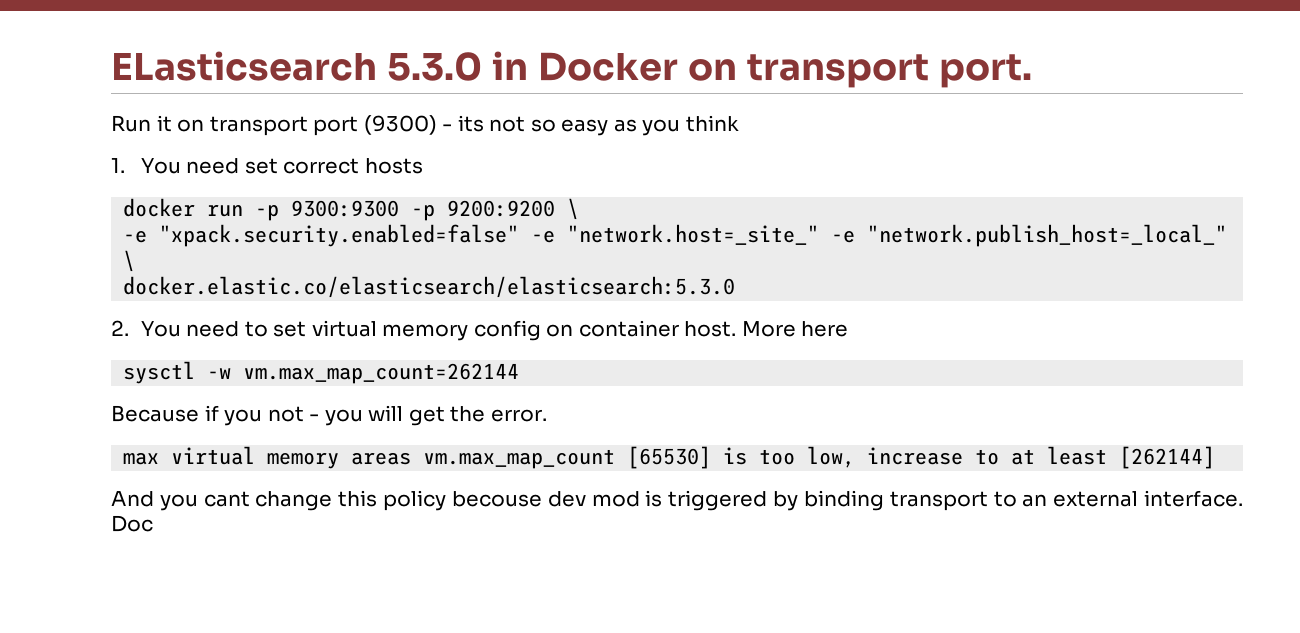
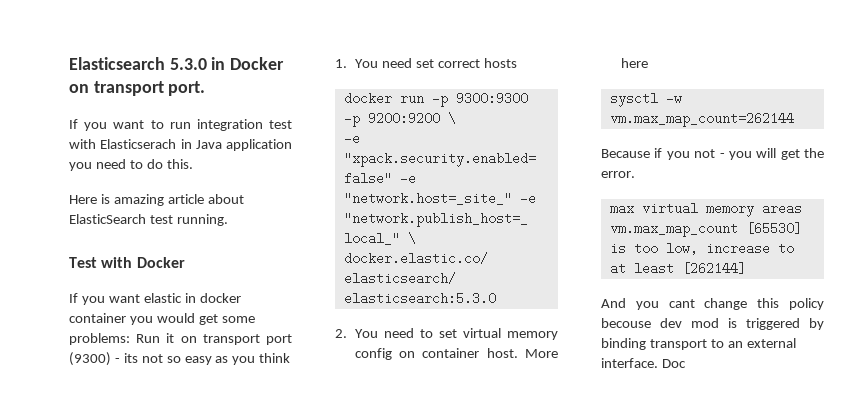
- ELasticsearch 5.3.0 in Docker on transport port.
+ Elasticsearch 5.3.0 in Docker on transport port.
- Run it on transport port (9300) - its not so easy as you think
+ If you want to run integration test with Elasticserach in Java application you need to do this.
+ Here is amazing article about ElasticSearch test running.
+ Test with Docker
+ If you want elastic in docker container you would get some problems: Run it on transport port (9300) - its not so easy as you think

